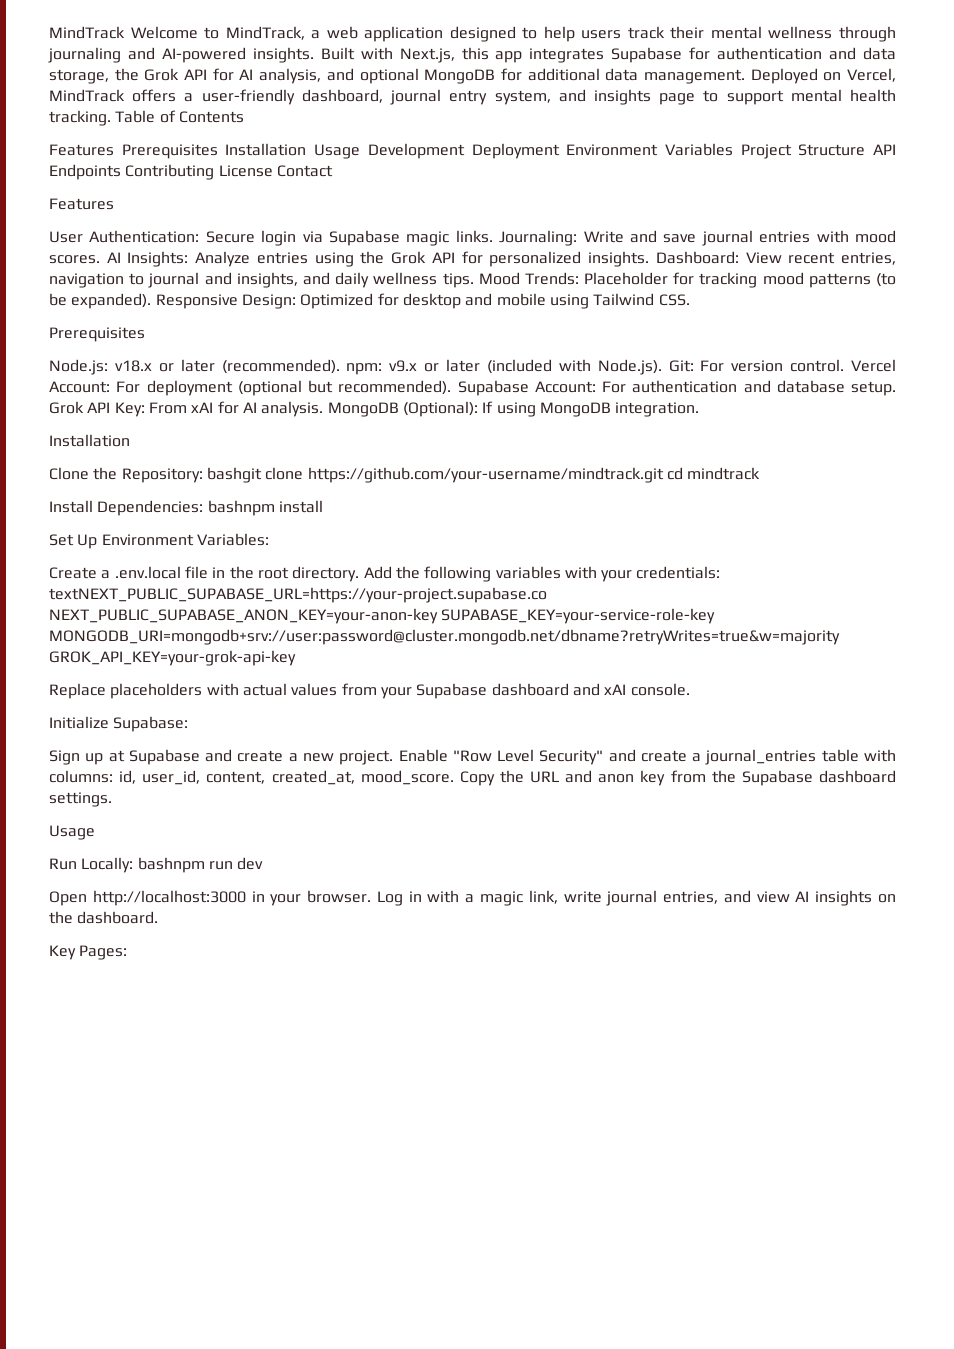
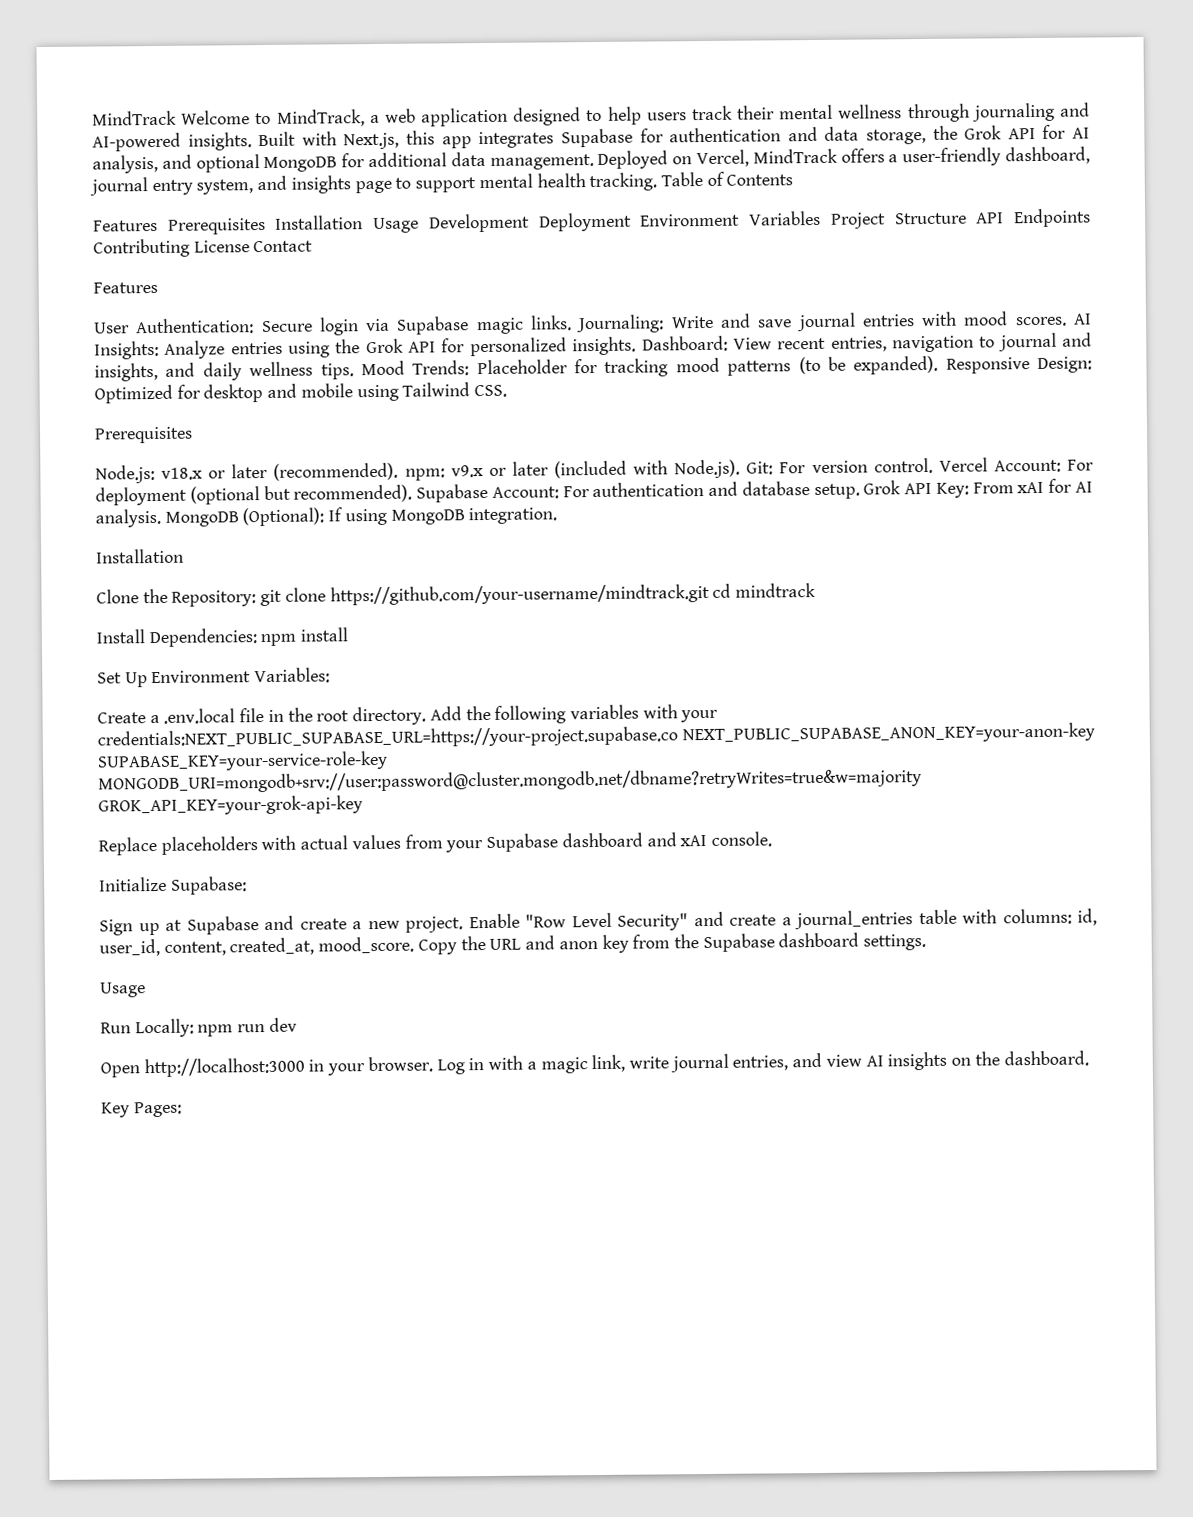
- Clone the Repository: bashgit clone https://github.com/your-username/mindtrack.git cd mindtrack
+ Clone the Repository: git clone https://github.com/your-username/mindtrack.git cd mindtrack
- Install Dependencies: bashnpm install
+ Install Dependencies: npm install
- Add the following variables with your credentials: textNEXT_PUBLIC_SUPABASE_URL=https://your-project.supabase.co NEXT_PUBLIC_SUPABASE_ANON_KEY=your-anon-key SUPABASE_KEY=your-service-role-key MONGODB_URI=mongodb+srv://user:password@cluster.mongodb.net/dbname?retryWrites=true&w=majority GROK_API_KEY=your-grok-api-key
+ Add the following variables with your credentials:NEXT_PUBLIC_SUPABASE_URL=https://your-project.supabase.co NEXT_PUBLIC_SUPABASE_ANON_KEY=your-anon-key SUPABASE_KEY=your-service-role-key MONGODB_URI=mongodb+srv://user:password@cluster.mongodb.net/dbname?retryWrites=true&w=majority GROK_API_KEY=your-grok-api-key
- Run Locally: bashnpm run dev
+ Run Locally: npm run dev

